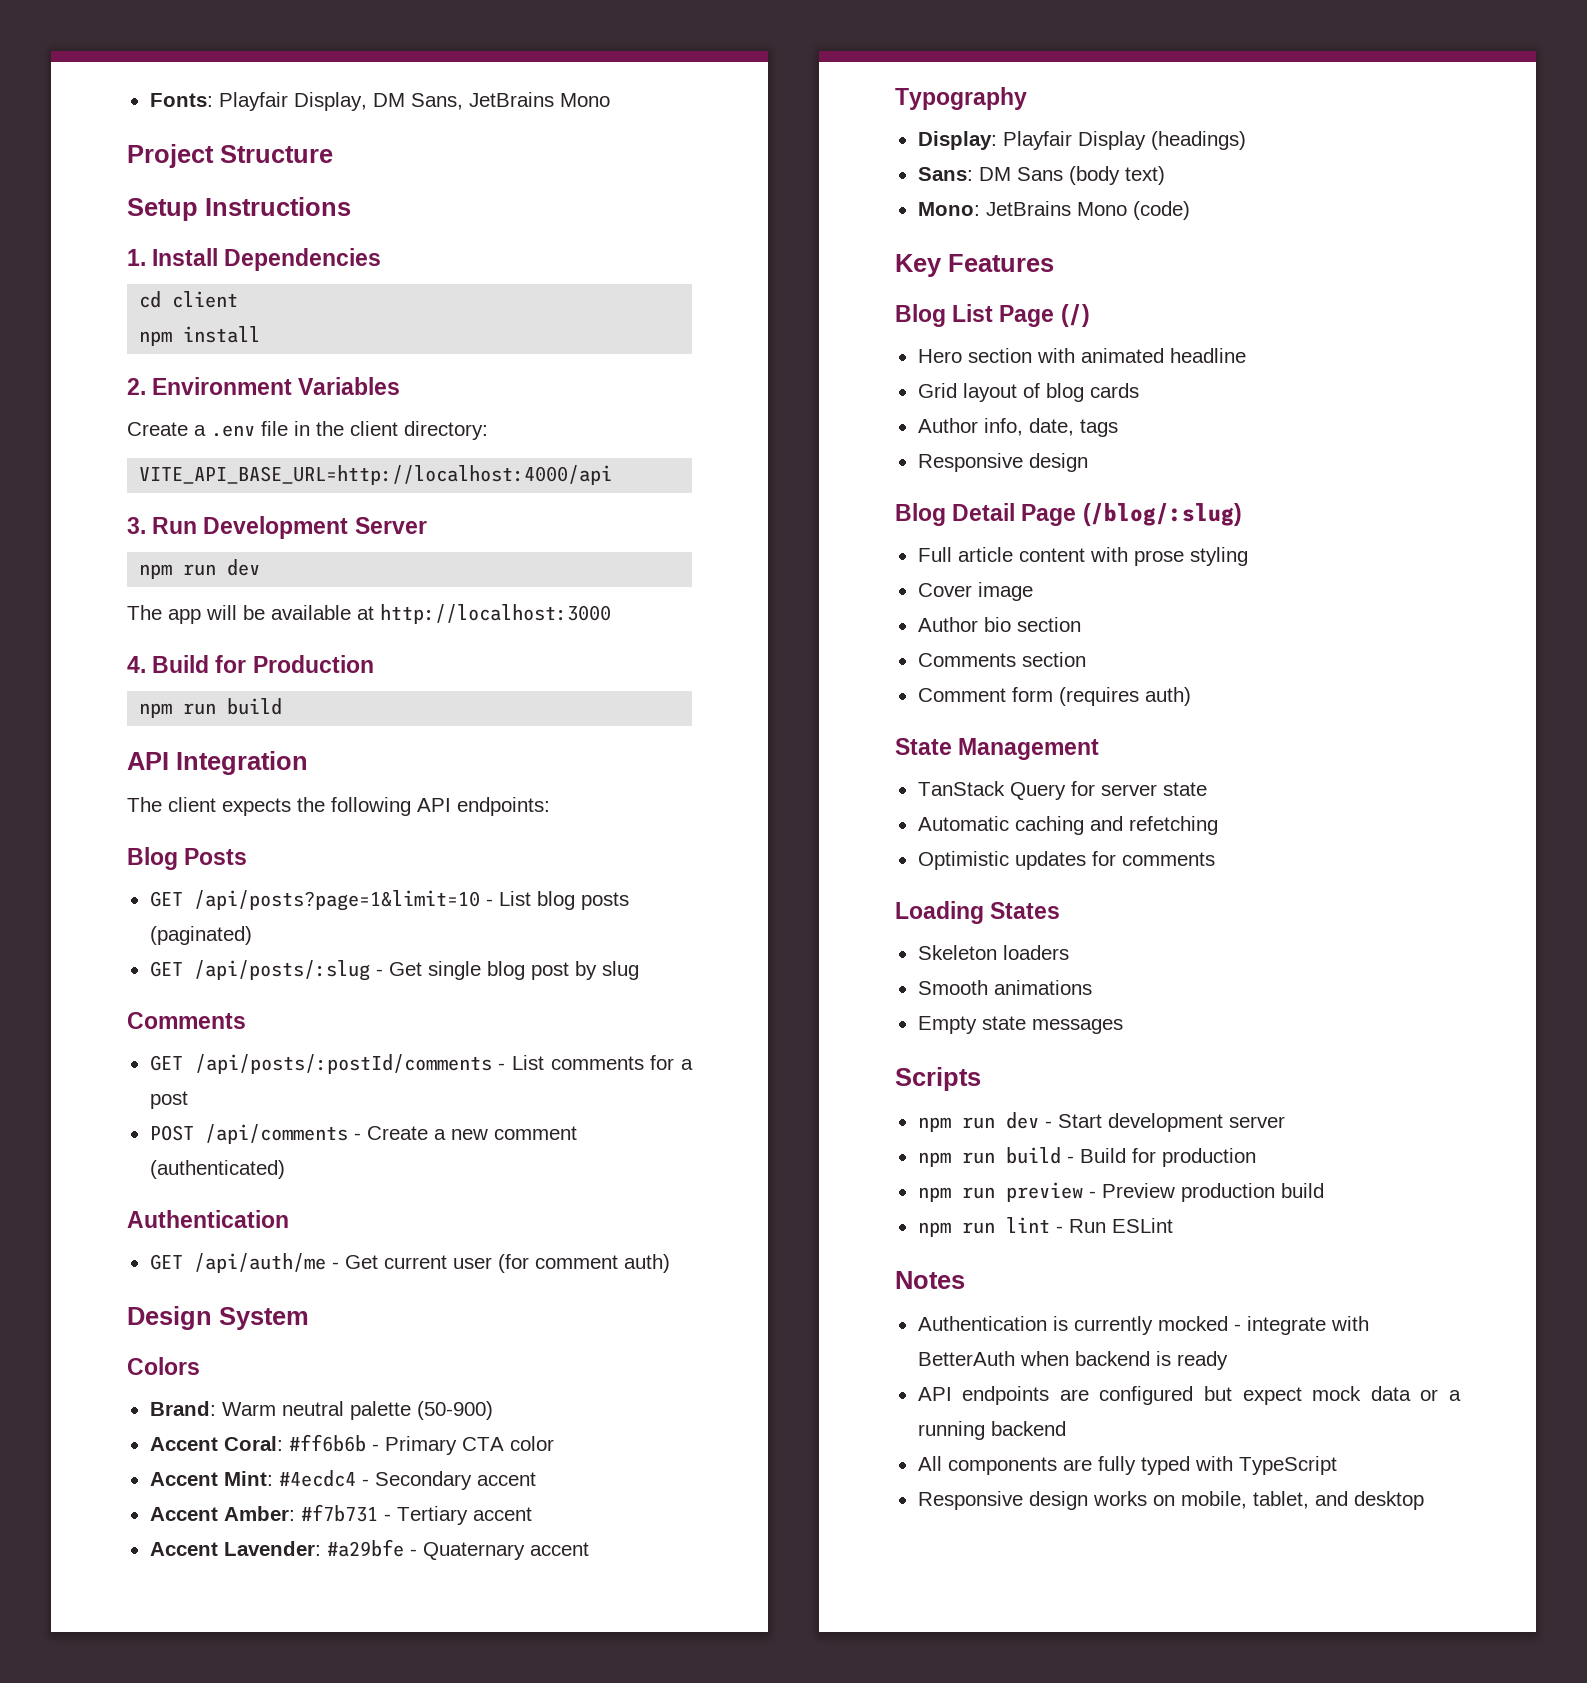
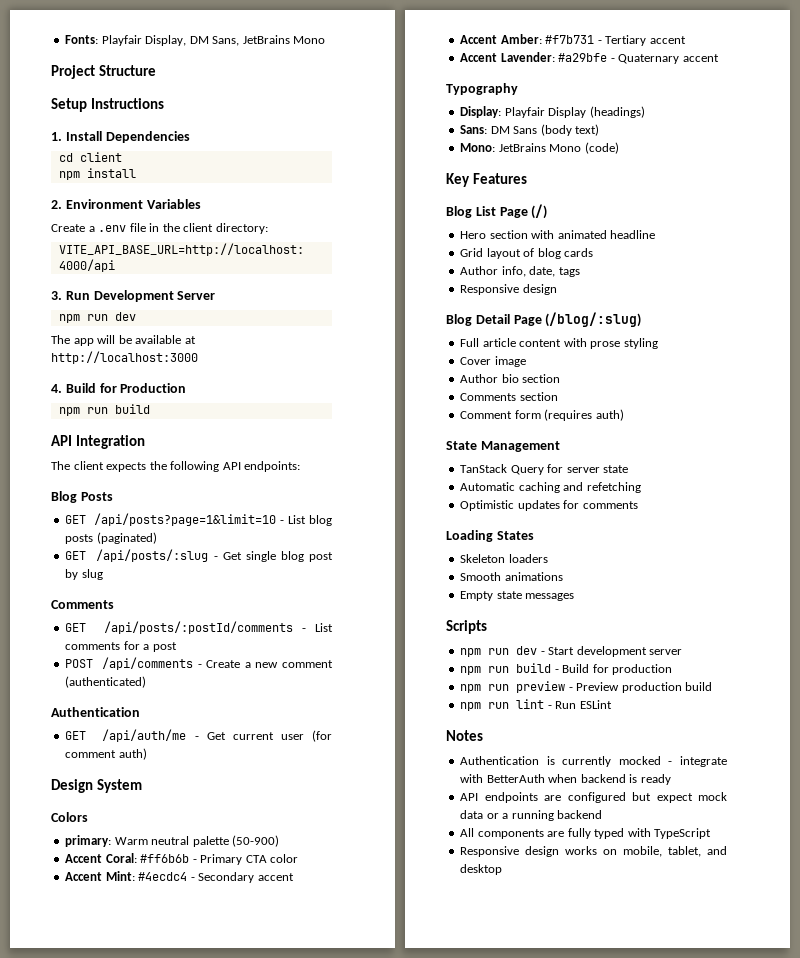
- Brand: Warm neutral palette (50-900)
+ primary: Warm neutral palette (50-900)

